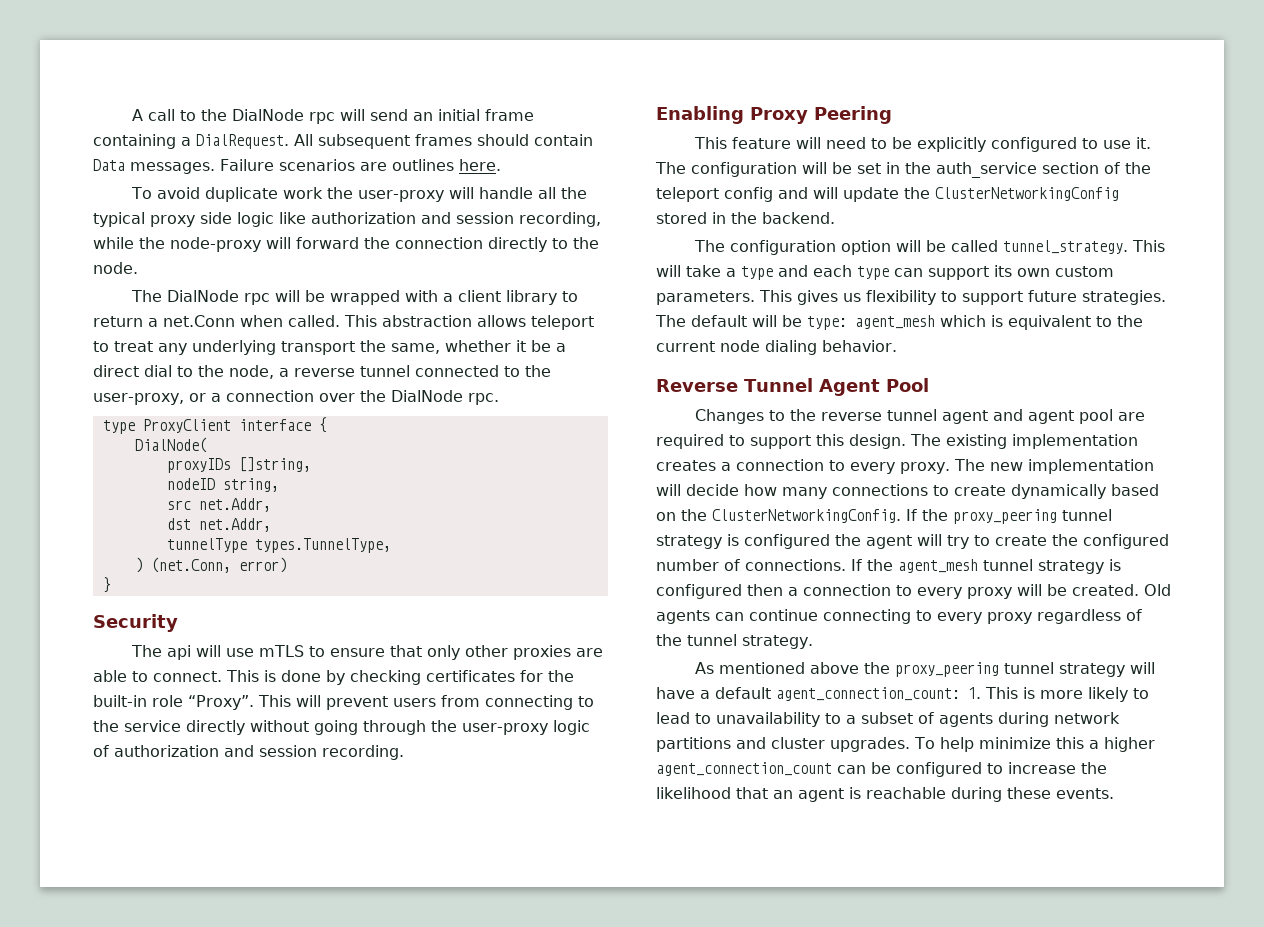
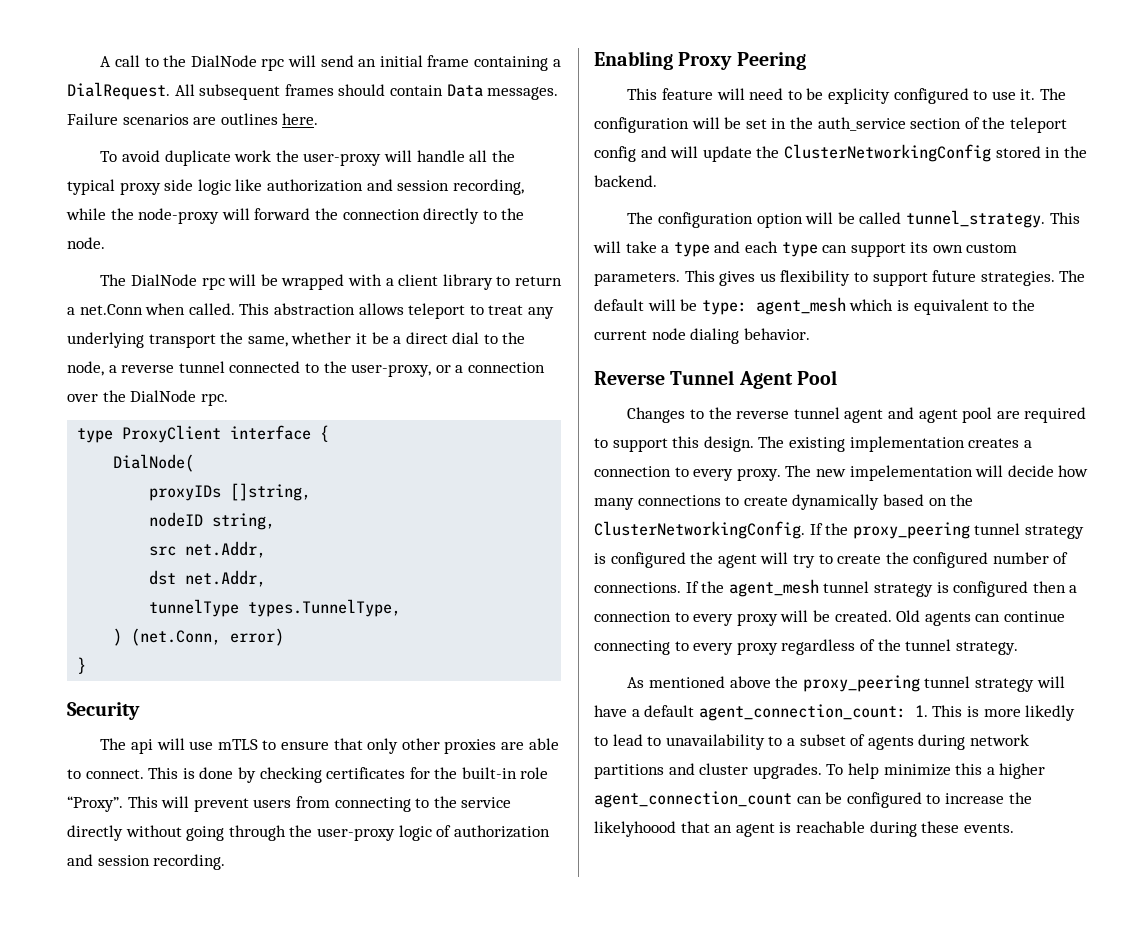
- This feature will need to be explicitly configured to use it.
+ This feature will need to be explicity configured to use it.
- The new implementation will decide how many connections to create dynamically based on the ClusterNetworkingConfig.
+ The new impelementation will decide how many connections to create dynamically based on the ClusterNetworkingConfig.
- As mentioned above the proxy_peering tunnel strategy will have a default agent_connection_count: 1. This is more likely to lead to unavailability to a subset of agents during network partitions and cluster upgrades.
+ As mentioned above the proxy_peering tunnel strategy will have a default agent_connection_count: 1. This is more likedly to lead to unavailability to a subset of agents during network partitions and cluster upgrades.
- To help minimize this a higher agent_connection_count can be configured to increase the likelihood that an agent is reachable during these events.
+ To help minimize this a higher agent_connection_count can be configured to increase the likelyhoood that an agent is reachable during these events.

